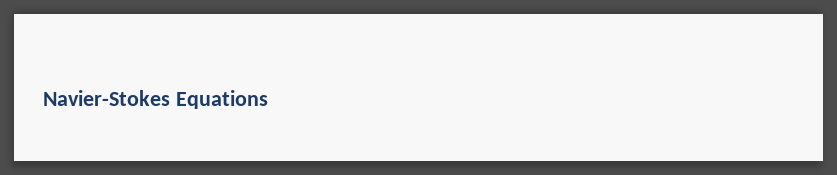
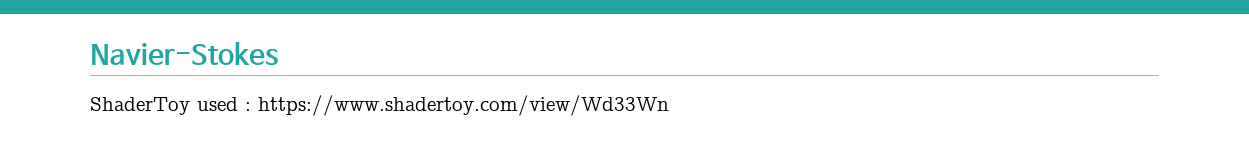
- Navier-Stokes Equations
+ Navier-Stokes
+ ShaderToy used : https://www.shadertoy.com/view/Wd33Wn

